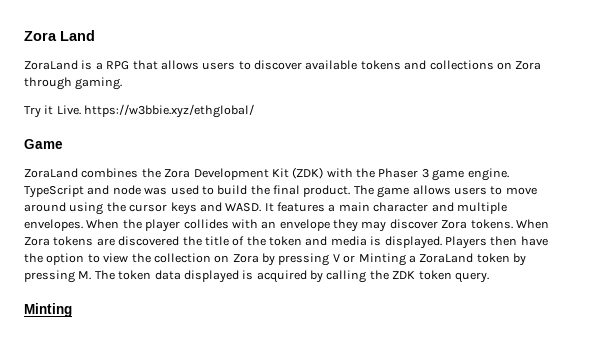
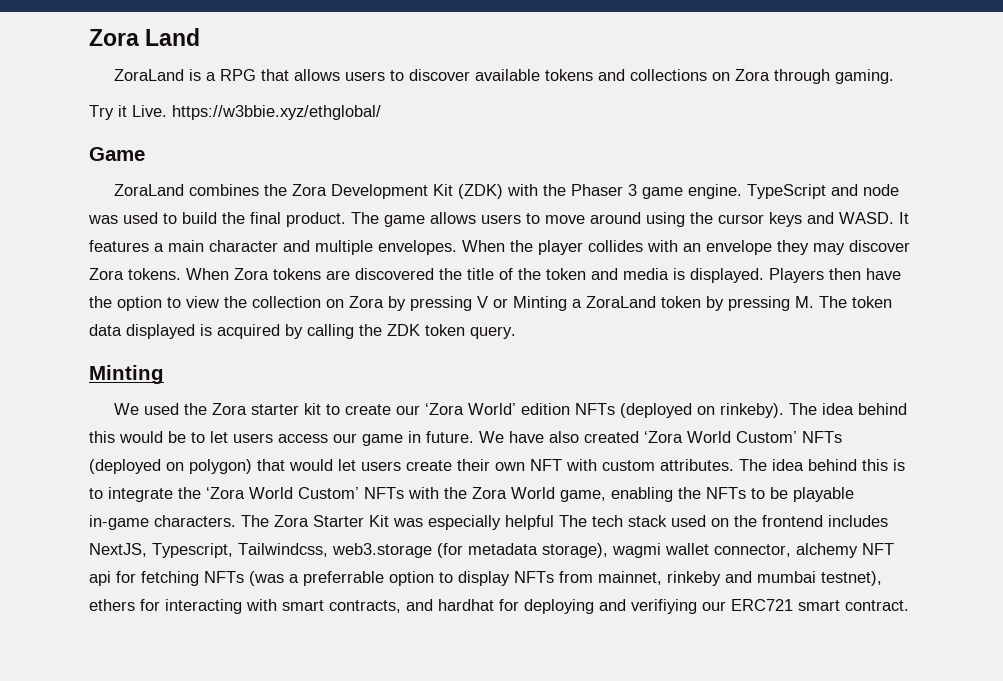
+ We used the Zora starter kit to create our ‘Zora World’ edition NFTs (deployed on rinkeby). The idea behind this would be to let users access our game in future. We have also created ‘Zora World Custom’ NFTs (deployed on polygon) that would let users create their own NFT with custom attributes. The idea behind this is to integrate the ‘Zora World Custom’ NFTs with the Zora World game, enabling the NFTs to be playable in-game characters. The Zora Starter Kit was especially helpful The tech stack used on the frontend includes NextJS, Typescript, Tailwindcss, web3.storage (for metadata storage), wagmi wallet connector, alchemy NFT api for fetching NFTs (was a preferrable option to display NFTs from mainnet, rinkeby and mumbai testnet), ethers for interacting with smart contracts, and hardhat for deploying and verifiying our ERC721 smart contract.

